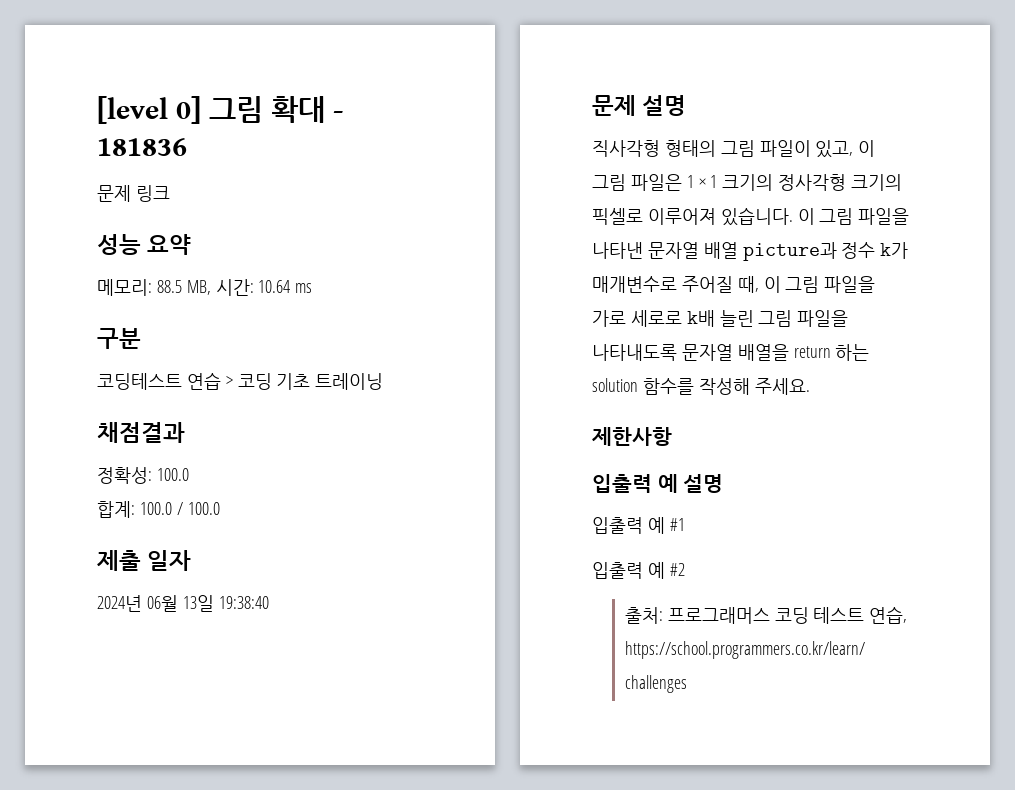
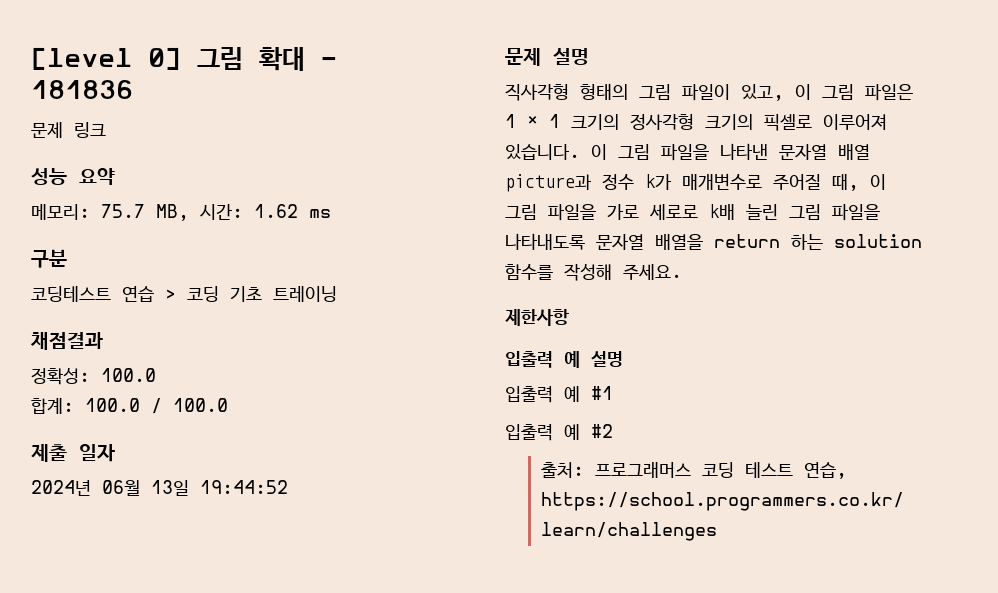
- 메모리: 88.5 MB, 시간: 10.64 ms
+ 메모리: 75.7 MB, 시간: 1.62 ms
- 2024년 06월 13일 19:38:40
+ 2024년 06월 13일 19:44:52

